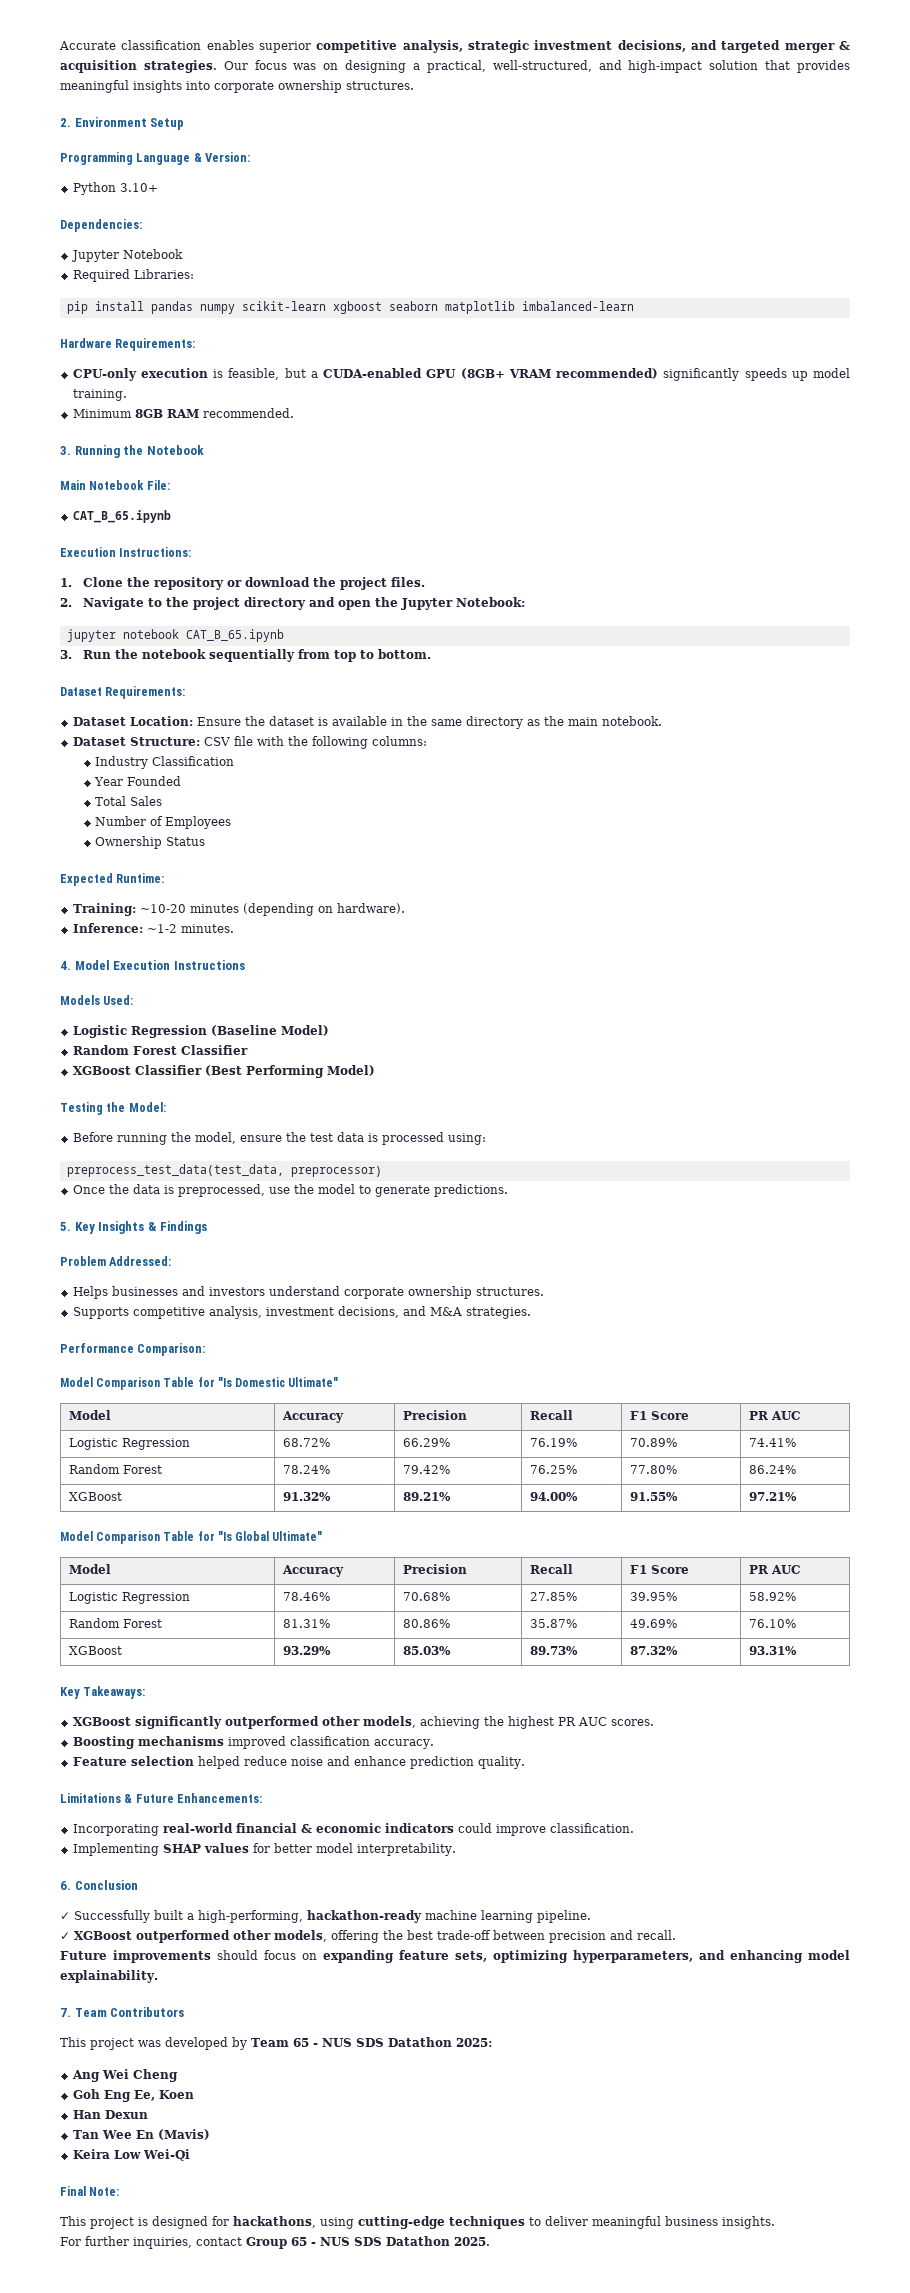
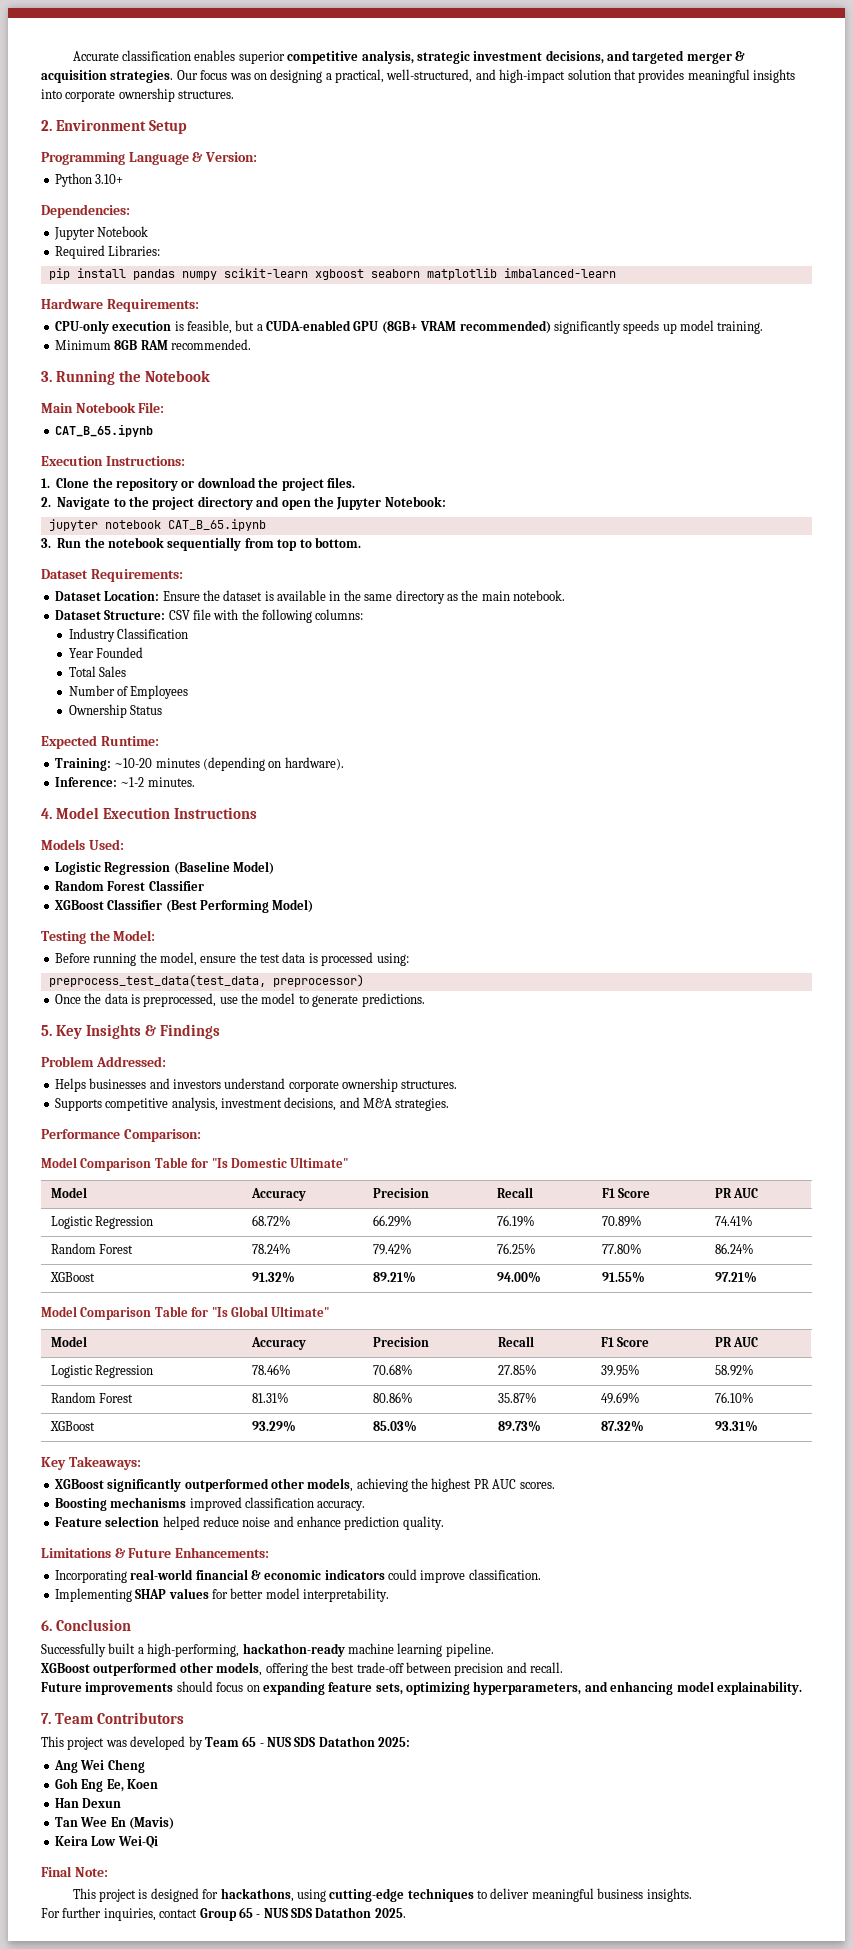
- ✓ Successfully built a high-performing, hackathon-ready machine learning pipeline.
+ Successfully built a high-performing, hackathon-ready machine learning pipeline.
- ✓ XGBoost outperformed other models, offering the best trade-off between precision and recall.
+ XGBoost outperformed other models, offering the best trade-off between precision and recall.

